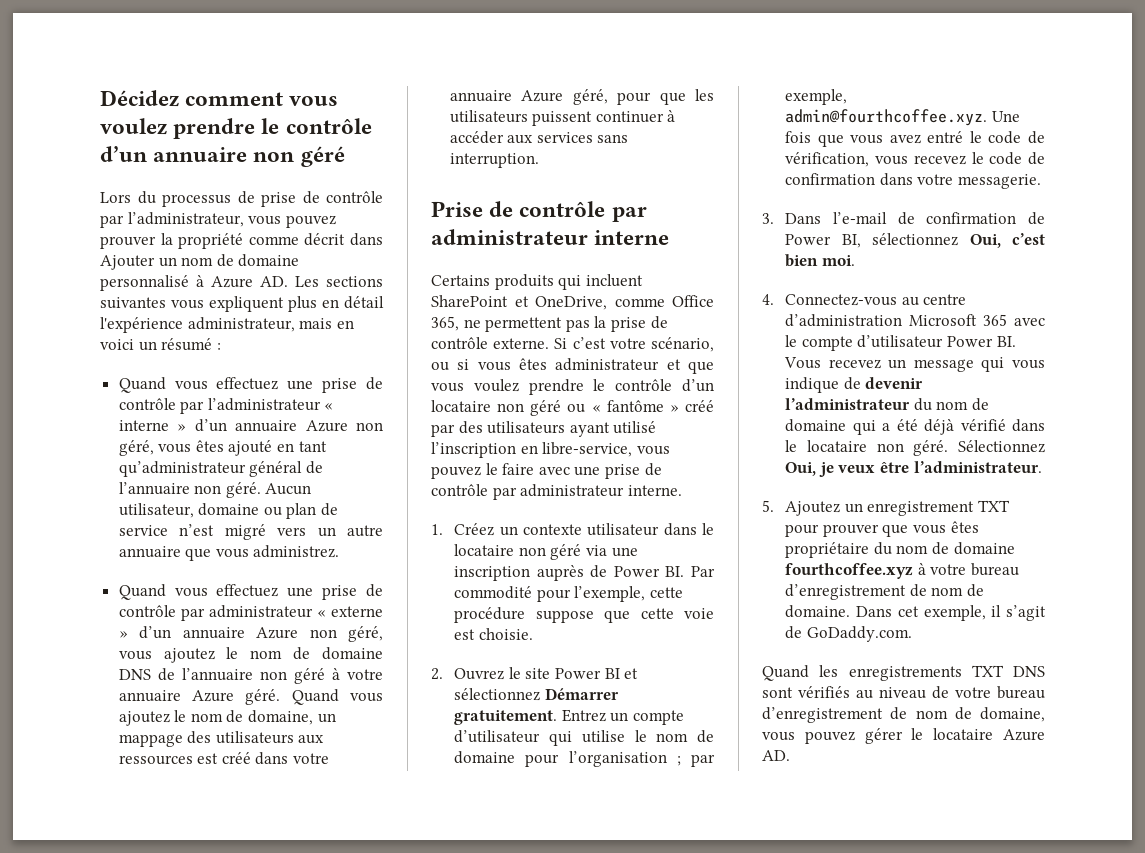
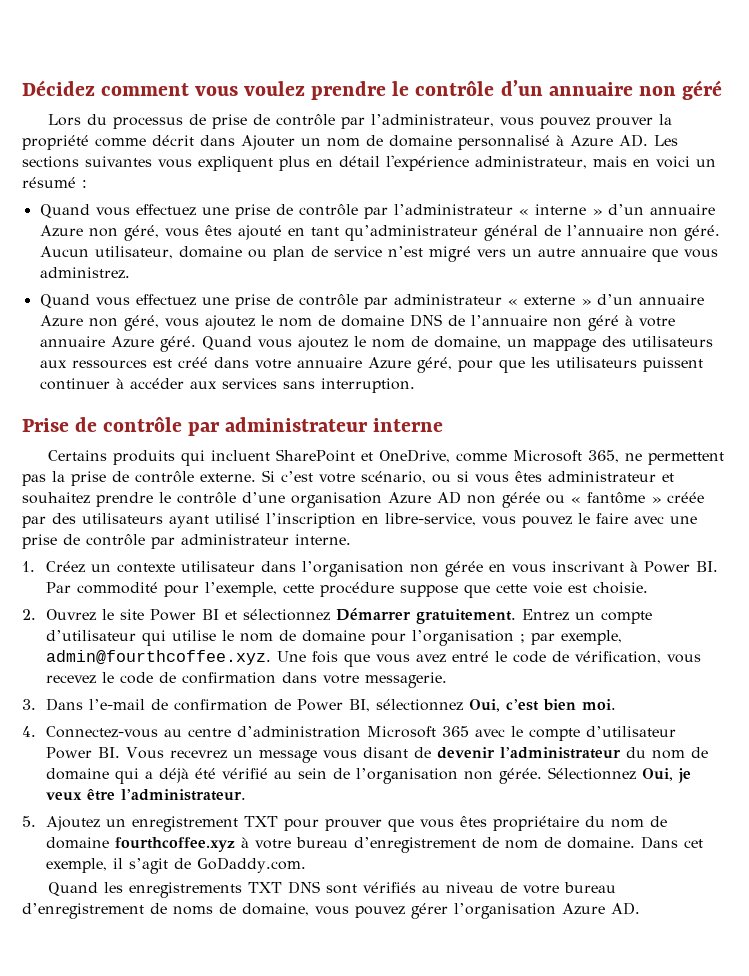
- Certains produits qui incluent SharePoint et OneDrive, comme Office 365, ne permettent pas la prise de contrôle externe.
+ Certains produits qui incluent SharePoint et OneDrive, comme Microsoft 365, ne permettent pas la prise de contrôle externe.
- Si c’est votre scénario, ou si vous êtes administrateur et que vous voulez prendre le contrôle d’un locataire non géré ou « fantôme » créé par des utilisateurs ayant utilisé l’inscription en libre-service, vous pouvez le faire avec une prise de contrôle par administrateur interne.
+ Si c’est votre scénario, ou si vous êtes administrateur et souhaitez prendre le contrôle d’une organisation Azure AD non gérée ou « fantôme » créée par des utilisateurs ayant utilisé l’inscription en libre-service, vous pouvez le faire avec une prise de contrôle par administrateur interne.
- 1. Créez un contexte utilisateur dans le locataire non géré via une inscription auprès de Power BI. Par commodité pour l’exemple, cette procédure suppose que cette voie est choisie.
+ 1. Créez un contexte utilisateur dans l’organisation non gérée en vous inscrivant à Power BI. Par commodité pour l’exemple, cette procédure suppose que cette voie est choisie.
- 4. Connectez-vous au centre d’administration Microsoft 365 avec le compte d’utilisateur Power BI. Vous recevez un message qui vous indique de devenir l’administrateur du nom de domaine qui a été déjà vérifié dans le locataire non géré.
+ 4. Connectez-vous au centre d’administration Microsoft 365 avec le compte d’utilisateur Power BI. Vous recevrez un message vous disant de devenir l’administrateur du nom de domaine qui a déjà été vérifié au sein de l’organisation non gérée.
- Quand les enregistrements TXT DNS sont vérifiés au niveau de votre bureau d’enregistrement de nom de domaine, vous pouvez gérer le locataire Azure AD.
+ Quand les enregistrements TXT DNS sont vérifiés au niveau de votre bureau d’enregistrement de noms de domaine, vous pouvez gérer l’organisation Azure AD.

